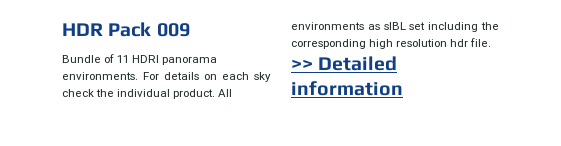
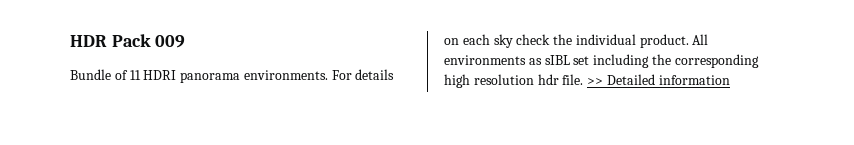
- All environments as sIBL set including the corresponding high resolution hdr file.
- >> Detailed information
+ All environments as sIBL set including the corresponding high resolution hdr file. >> Detailed information

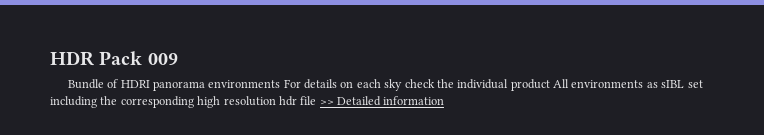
- Bundle of 11 HDRI panorama environments. For details on each sky check the individual product. All environments as sIBL set including the corresponding high resolution hdr file. >> Detailed information
+ Bundle of HDRI panorama environments For details on each sky check the individual product All environments as sIBL set including the corresponding high resolution hdr file >> Detailed information

